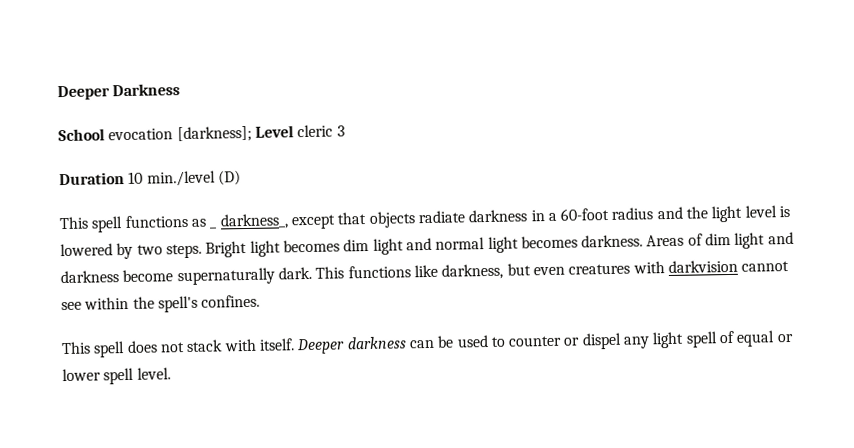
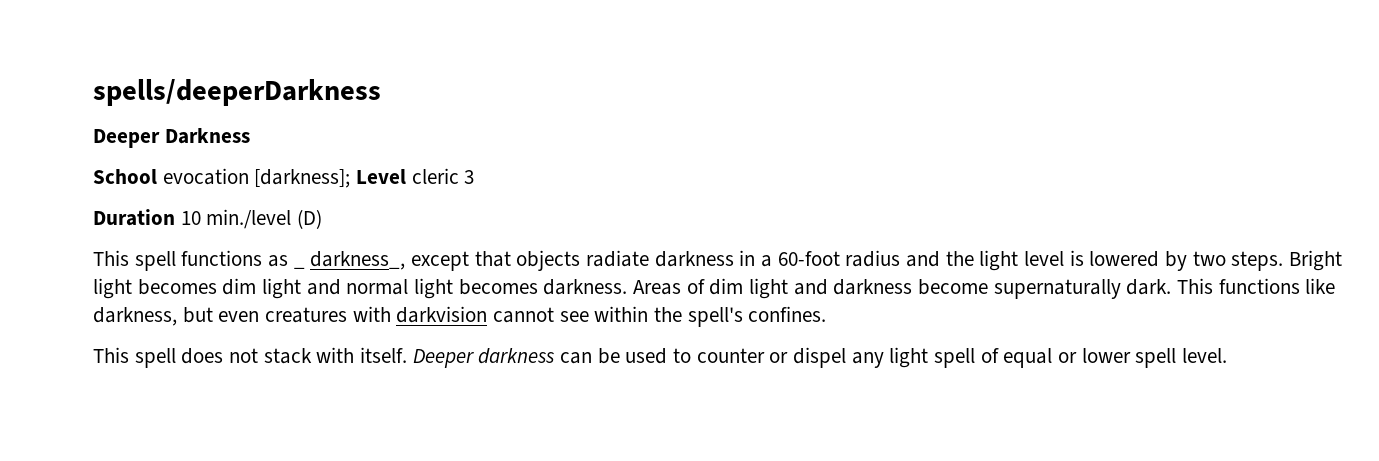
+ spells/deeperDarkness

